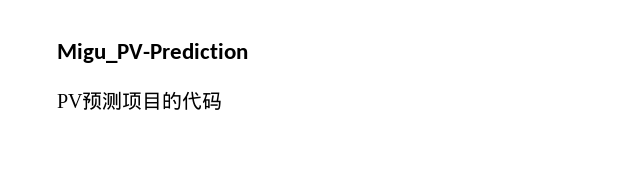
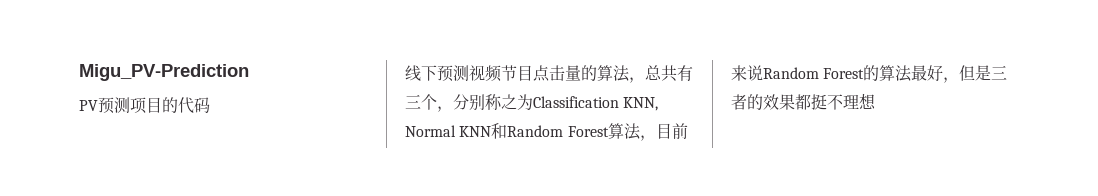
+ 线下预测视频节目点击量的算法，总共有三个，分别称之为Classification KNN, Normal KNN和Random Forest算法，目前来说Random Forest的算法最好，但是三者的效果都挺不理想

